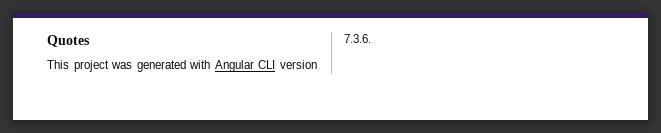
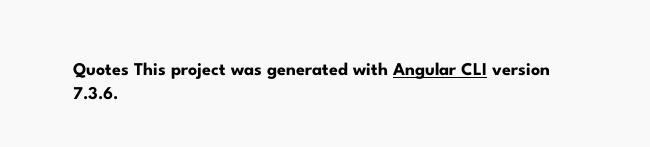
- Quotes
- This project was generated with Angular CLI version 7.3.6.
+ Quotes This project was generated with Angular CLI version 7.3.6.

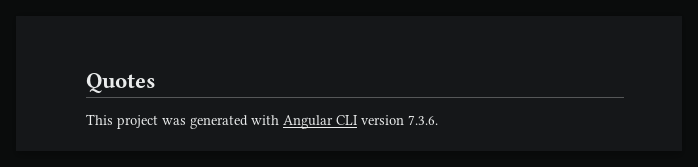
- Quotes This project was generated with Angular CLI version 7.3.6.
+ Quotes
+ This project was generated with Angular CLI version 7.3.6.

